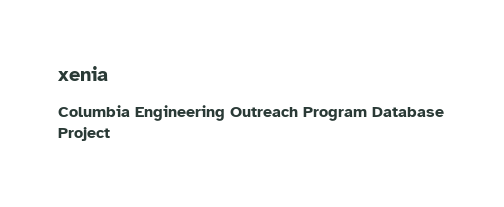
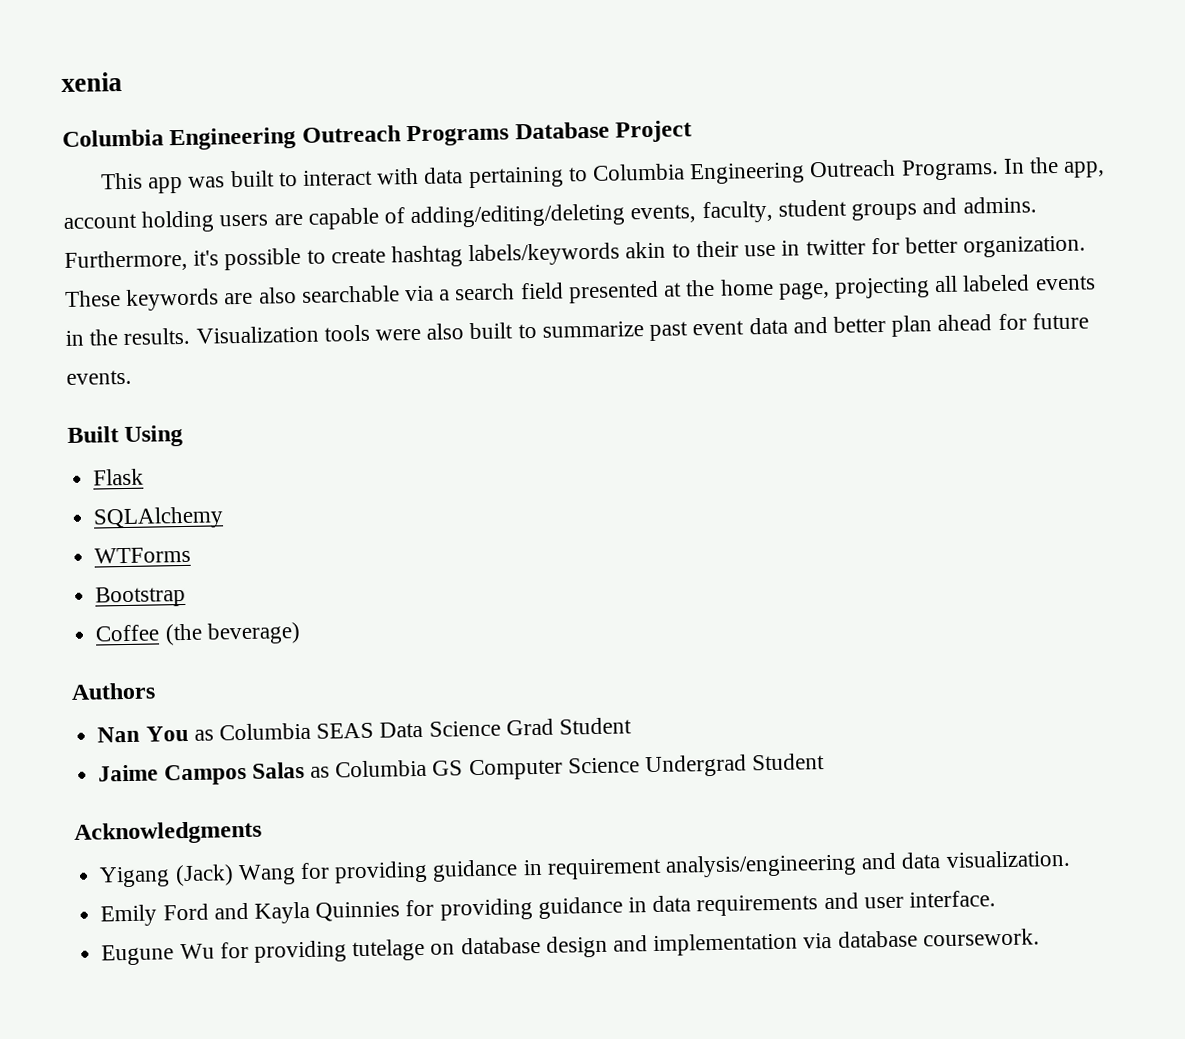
- Columbia Engineering Outreach Program Database Project
+ Columbia Engineering Outreach Programs Database Project
+ This app was built to interact with data pertaining to Columbia Engineering Outreach Programs. In the app, account holding users are capable of adding/editing/deleting events, faculty, student groups and admins. Furthermore, it's possible to create hashtag labels/keywords akin to their use in twitter for better organization. These keywords are also searchable via a search field presented at the home page, projecting all labeled events in the results. Visualization tools were also built to summarize past event data and better plan ahead for future events.
+ Built Using
+ Flask
+ SQLAlchemy
+ WTForms
+ Bootstrap
+ Coffee (the beverage)
+ Authors
+ Nan You as Columbia SEAS Data Science Grad Student
+ Jaime Campos Salas as Columbia GS Computer Science Undergrad Student
+ Acknowledgments
+ Yigang (Jack) Wang for providing guidance in requirement analysis/engineering and data visualization.
+ Emily Ford and Kayla Quinnies for providing guidance in data requirements and user interface.
+ Eugune Wu for providing tutelage on database design and implementation via database coursework.

